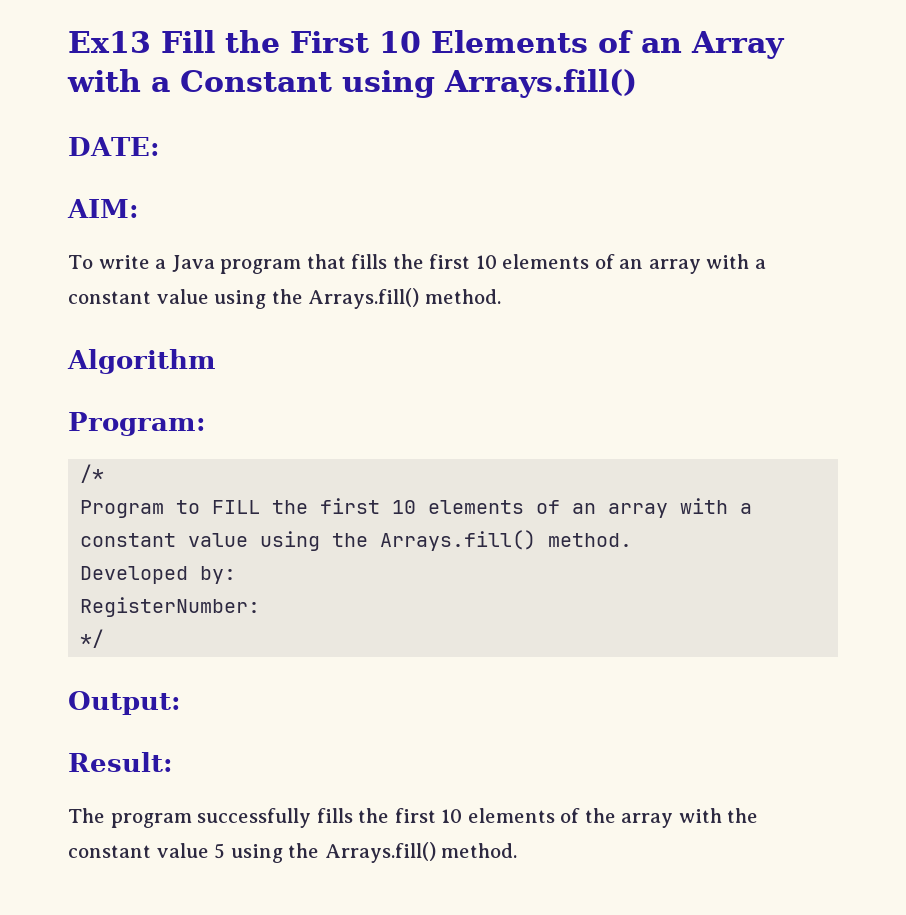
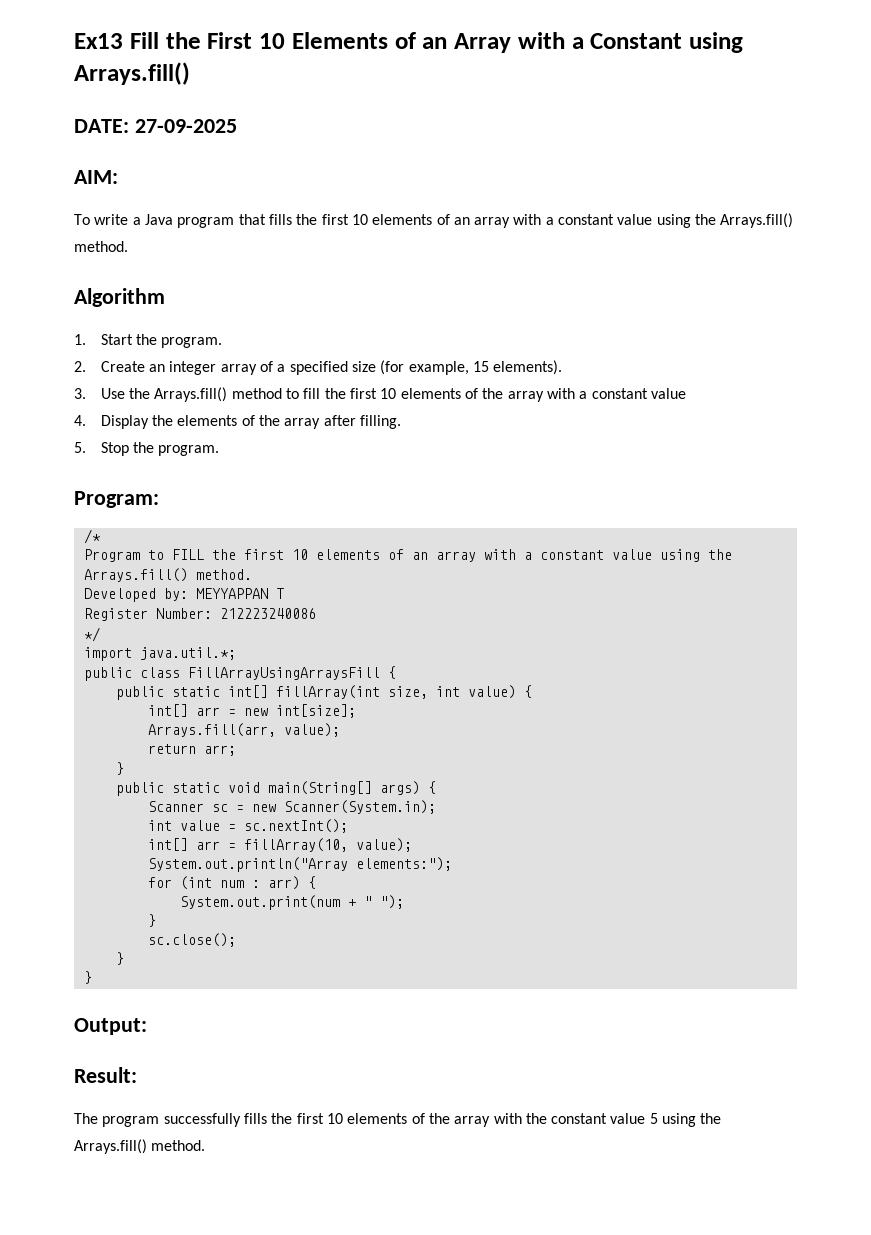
- DATE:
+ DATE: 27-09-2025
+ 1. Start the program.
+ 2. Create an integer array of a specified size (for example, 15 elements).
+ 3. Use the Arrays.fill() method to fill the first 10 elements of the array with a constant value
+ 4. Display the elements of the array after filling.
+ 5. Stop the program.
- Developed by:
- RegisterNumber:
+ Developed by: MEYYAPPAN T
+ Register Number: 212223240086
  */
+ import java.util.*;
+ public class FillArrayUsingArraysFill {
+ public static int[] fillArray(int size, int value) {
+ int[] arr = new int[size];
+ Arrays.fill(arr, value);
+ return arr;
+ }
+ public static void main(String[] args) {
+ Scanner sc = new Scanner(System.in);
+ int value = sc.nextInt();
+ int[] arr = fillArray(10, value);
+ System.out.println("Array elements:");
+ for (int num : arr) {
+ System.out.print(num + " ");
+ }
+ sc.close();
+ }
+ }

